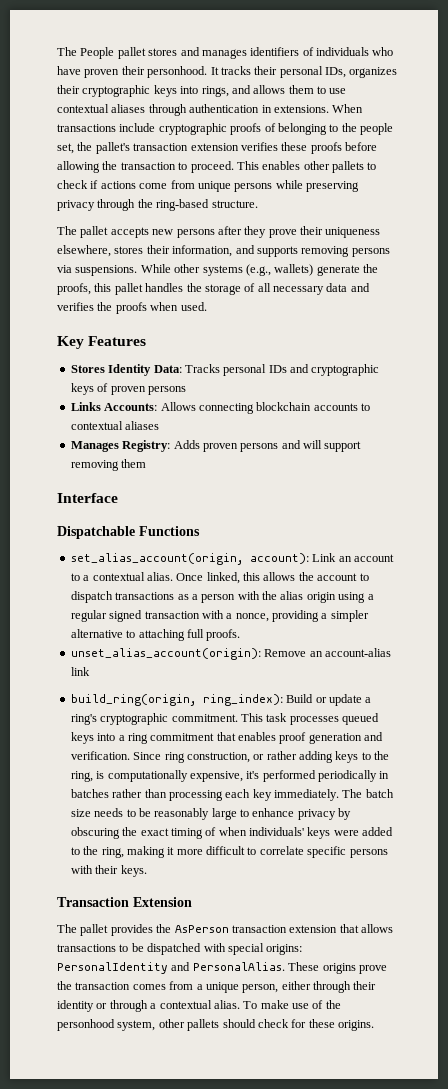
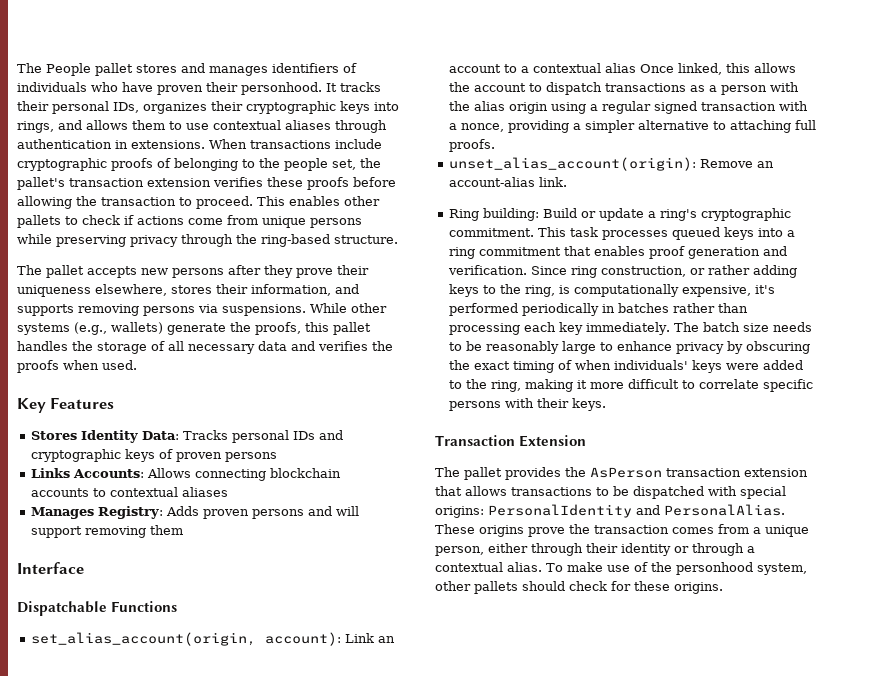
- set_alias_account(origin, account): Link an account to a contextual alias. Once linked, this allows the account to dispatch transactions as a person with the alias origin using a regular signed transaction with a nonce, providing a simpler alternative to attaching full proofs.
+ set_alias_account(origin, account): Link an account to a contextual alias Once linked, this allows the account to dispatch transactions as a person with the alias origin using a regular signed transaction with a nonce, providing a simpler alternative to attaching full proofs.
- unset_alias_account(origin): Remove an account-alias link
- build_ring(origin, ring_index): Build or update a ring's cryptographic commitment.
+ unset_alias_account(origin): Remove an account-alias link.
+ Ring building: Build or update a ring's cryptographic commitment.

